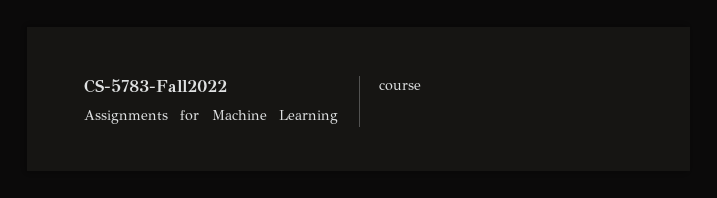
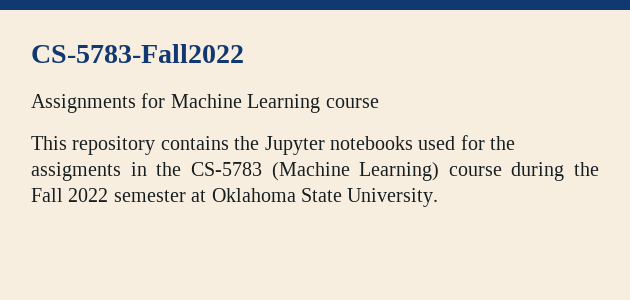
+ This repository contains the Jupyter notebooks used for the assigments in the CS-5783 (Machine Learning) course during the Fall 2022 semester at Oklahoma State University.

